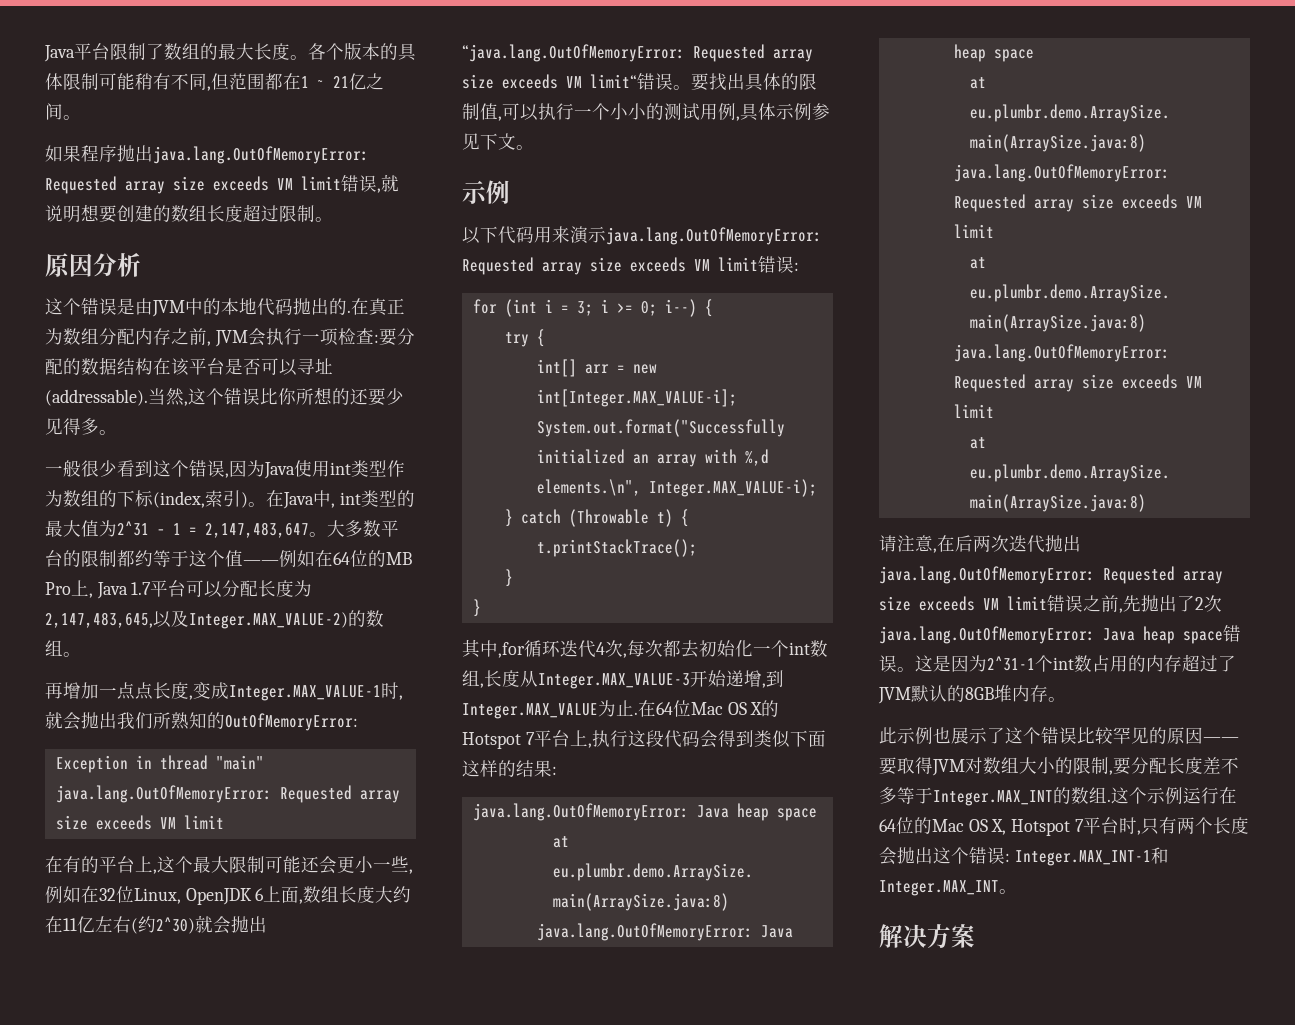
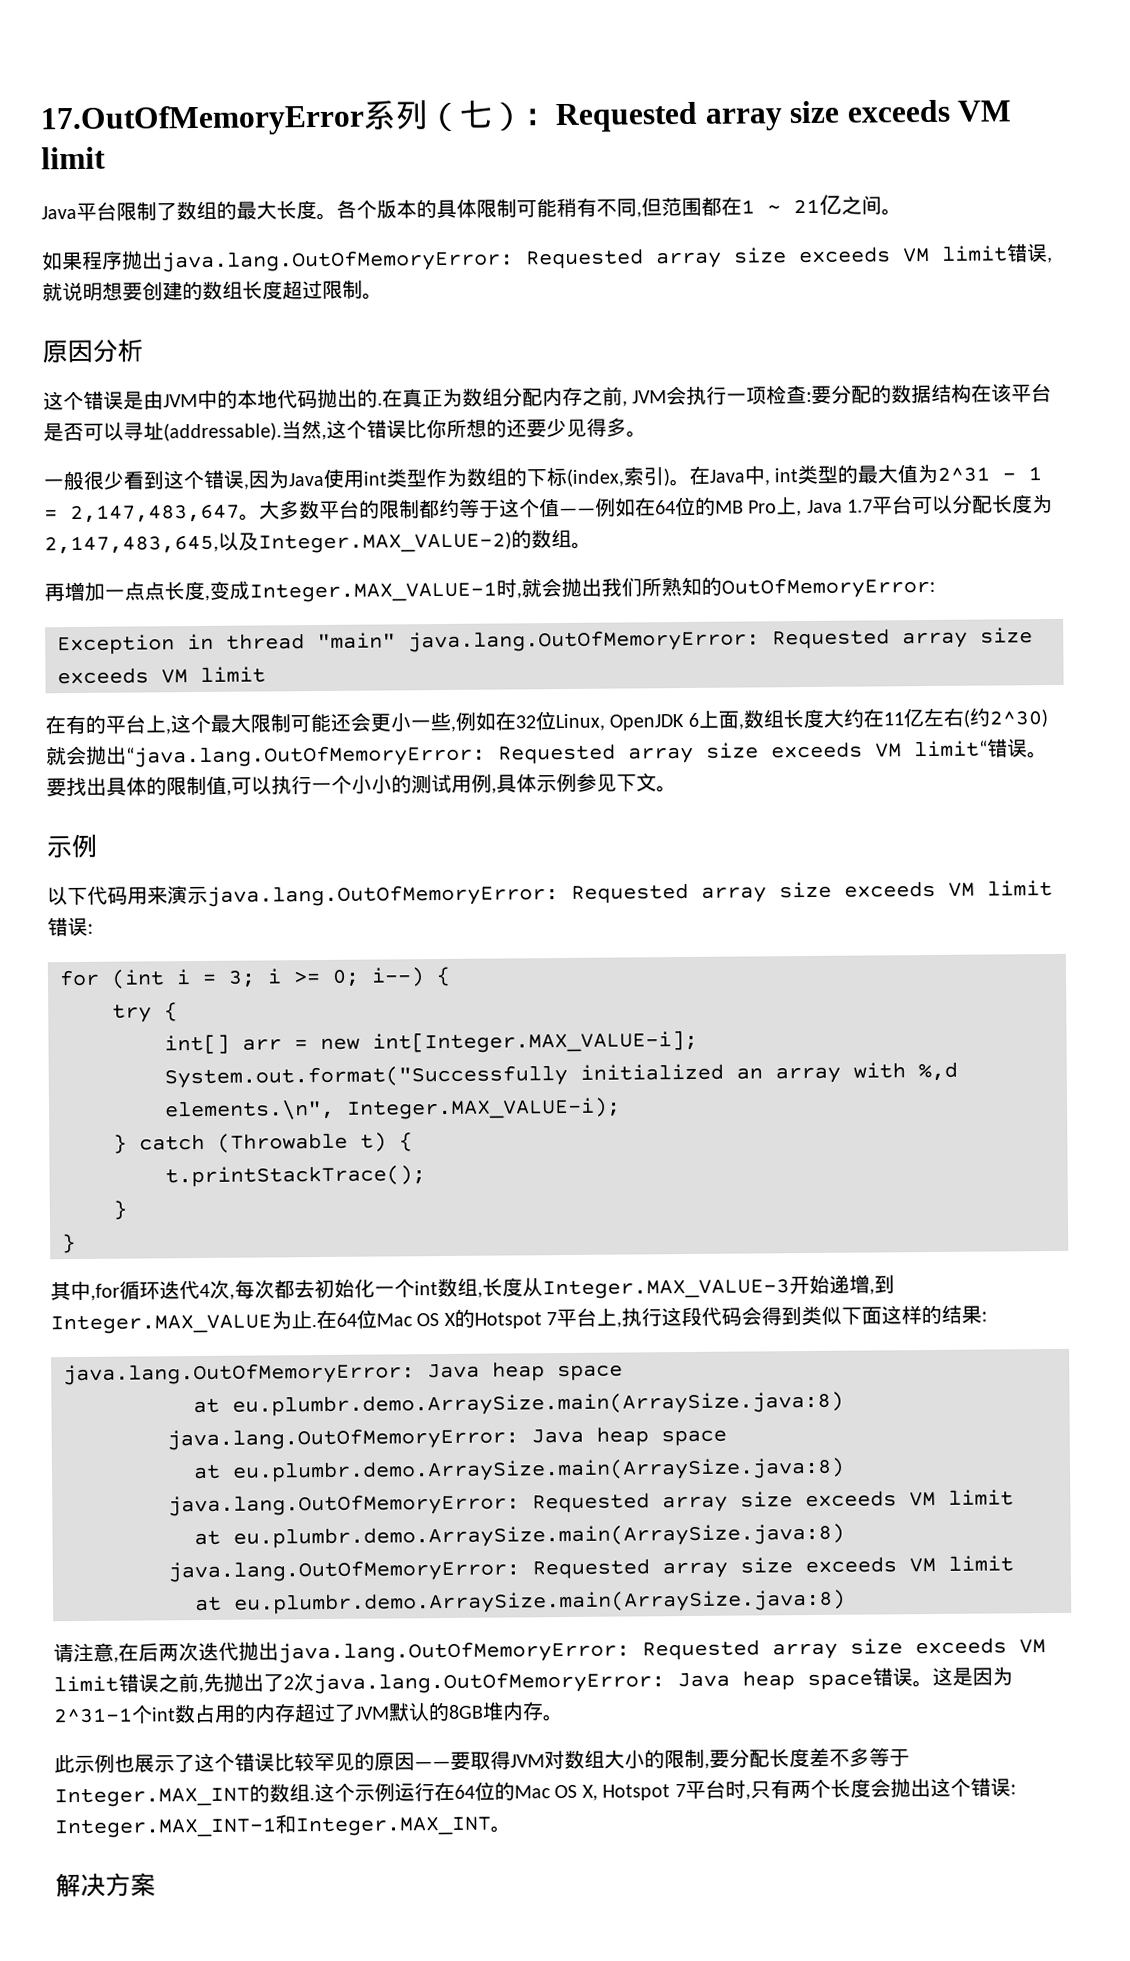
+ 17.OutOfMemoryError系列（七）：Requested array size exceeds VM limit

